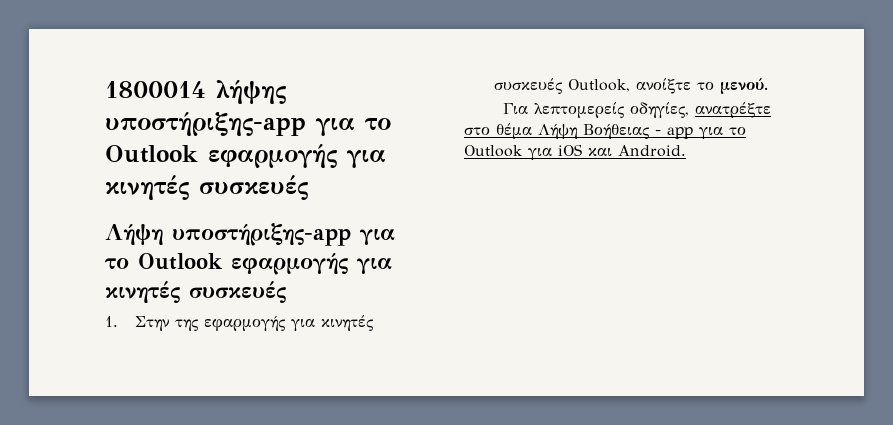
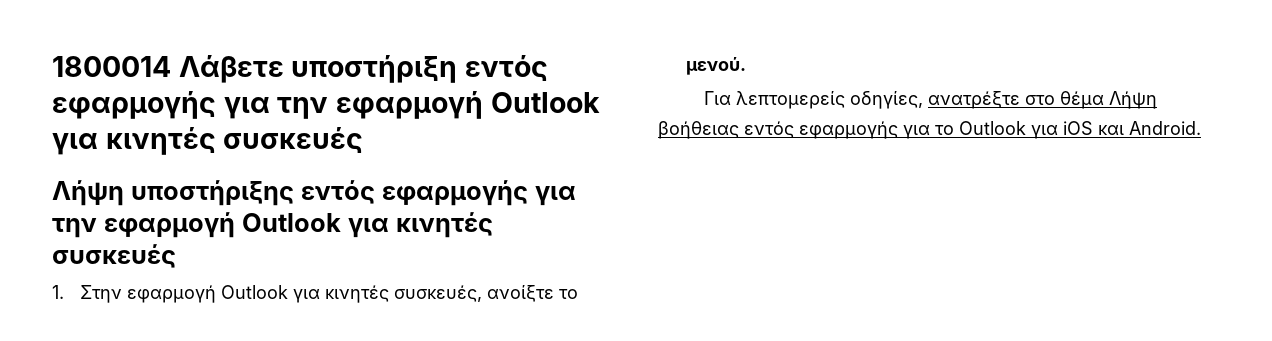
- 1800014 λήψης υποστήριξης-app για το Outlook εφαρμογής για κινητές συσκευές
- Λήψη υποστήριξης-app για το Outlook εφαρμογής για κινητές συσκευές
+ 1800014 Λάβετε υποστήριξη εντός εφαρμογής για την εφαρμογή Outlook για κινητές συσκευές
+ Λήψη υποστήριξης εντός εφαρμογής για την εφαρμογή Outlook για κινητές συσκευές
- 1. Στην της εφαρμογής για κινητές συσκευές Outlook, ανοίξτε το μενού.
+ 1. Στην εφαρμογή Outlook για κινητές συσκευές, ανοίξτε το μενού.
- Για λεπτομερείς οδηγίες, ανατρέξτε στο θέμα Λήψη Βοήθειας - app για το Outlook για iOS και Android.
+ Για λεπτομερείς οδηγίες, ανατρέξτε στο θέμα Λήψη βοήθειας εντός εφαρμογής για το Outlook για iOS και Android.

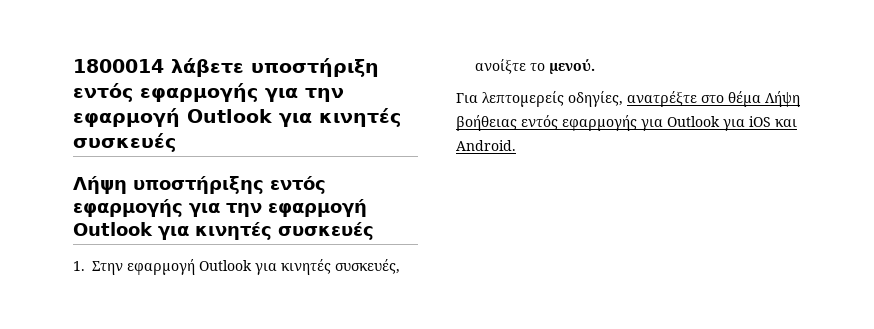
- 1800014 Λάβετε υποστήριξη εντός εφαρμογής για την εφαρμογή Outlook για κινητές συσκευές
+ 1800014 λάβετε υποστήριξη εντός εφαρμογής για την εφαρμογή Outlook για κινητές συσκευές
- Για λεπτομερείς οδηγίες, ανατρέξτε στο θέμα Λήψη βοήθειας εντός εφαρμογής για το Outlook για iOS και Android.
+ Για λεπτομερείς οδηγίες, ανατρέξτε στο θέμα Λήψη βοήθειας εντός εφαρμογής για Outlook για iOS και Android.

